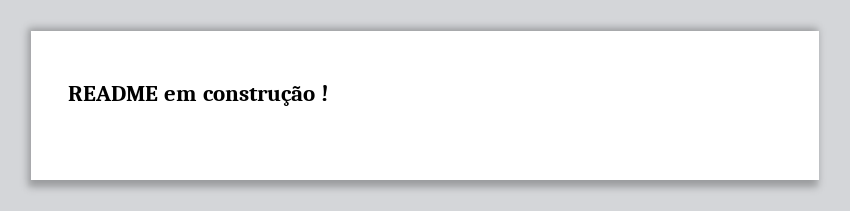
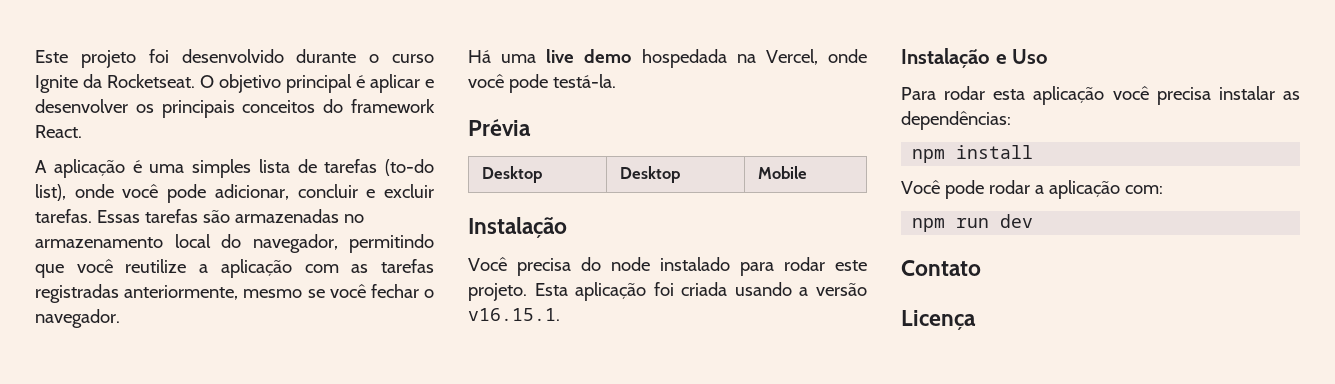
- README em construção !
+ Este projeto foi desenvolvido durante o curso Ignite da Rocketseat. O objetivo principal é aplicar e desenvolver os principais conceitos do framework React.
+ A aplicação é uma simples lista de tarefas (to-do list), onde você pode adicionar, concluir e excluir tarefas. Essas tarefas são armazenadas no armazenamento local do navegador, permitindo que você reutilize a aplicação com as tarefas registradas anteriormente, mesmo se você fechar o navegador.
+ Há uma live demo hospedada na Vercel, onde você pode testá-la.
+ Prévia
+ Desktop | Desktop | Mobile
+ Instalação
+ Você precisa do node instalado para rodar este projeto. Esta aplicação foi criada usando a versão v16.15.1.
+ Instalação e Uso
+ Para rodar esta aplicação você precisa instalar as dependências:
+ npm install
+ Você pode rodar a aplicação com:
+ npm run dev
+ Contato
+ Licença

